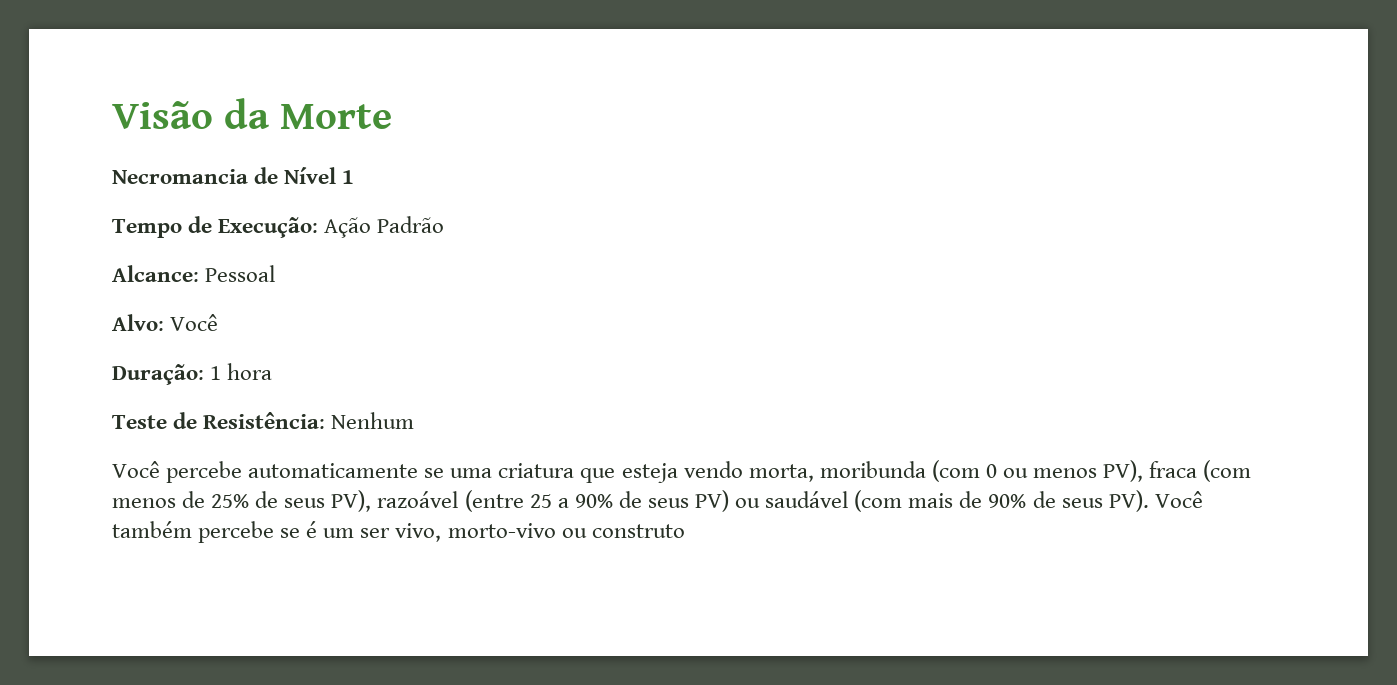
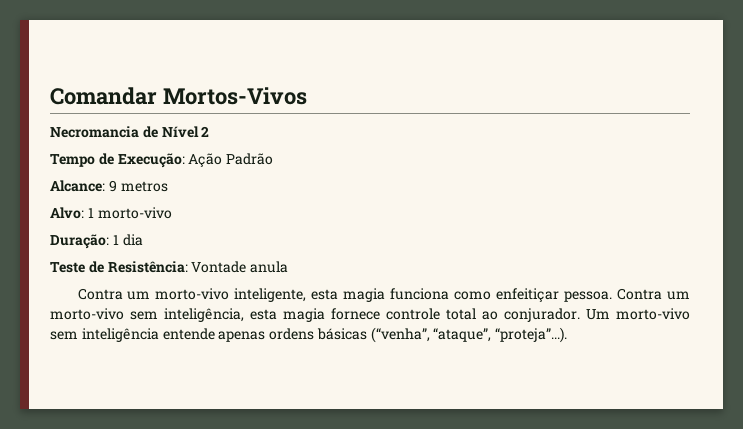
- Visão da Morte
+ Comandar Mortos-Vivos
- Necromancia de Nível 1
+ Necromancia de Nível 2
- Alcance: Pessoal
+ Alcance: 9 metros
- Alvo: Você
+ Alvo: 1 morto-vivo
- Duração: 1 hora
+ Duração: 1 dia
- Teste de Resistência: Nenhum
- Você percebe automaticamente se uma criatura que esteja vendo morta, moribunda (com 0 ou menos PV), fraca (com menos de 25% de seus PV), razoável (entre 25 a 90% de seus PV) ou saudável (com mais de 90% de seus PV). Você também percebe se é um ser vivo, morto-vivo ou construto
+ Teste de Resistência: Vontade anula
+ Contra um morto-vivo inteligente, esta magia funciona como enfeitiçar pessoa. Contra um morto-vivo sem inteligência, esta magia fornece controle total ao conjurador. Um morto-vivo sem inteligência entende apenas ordens básicas (“venha”, “ataque”, “proteja”...).

